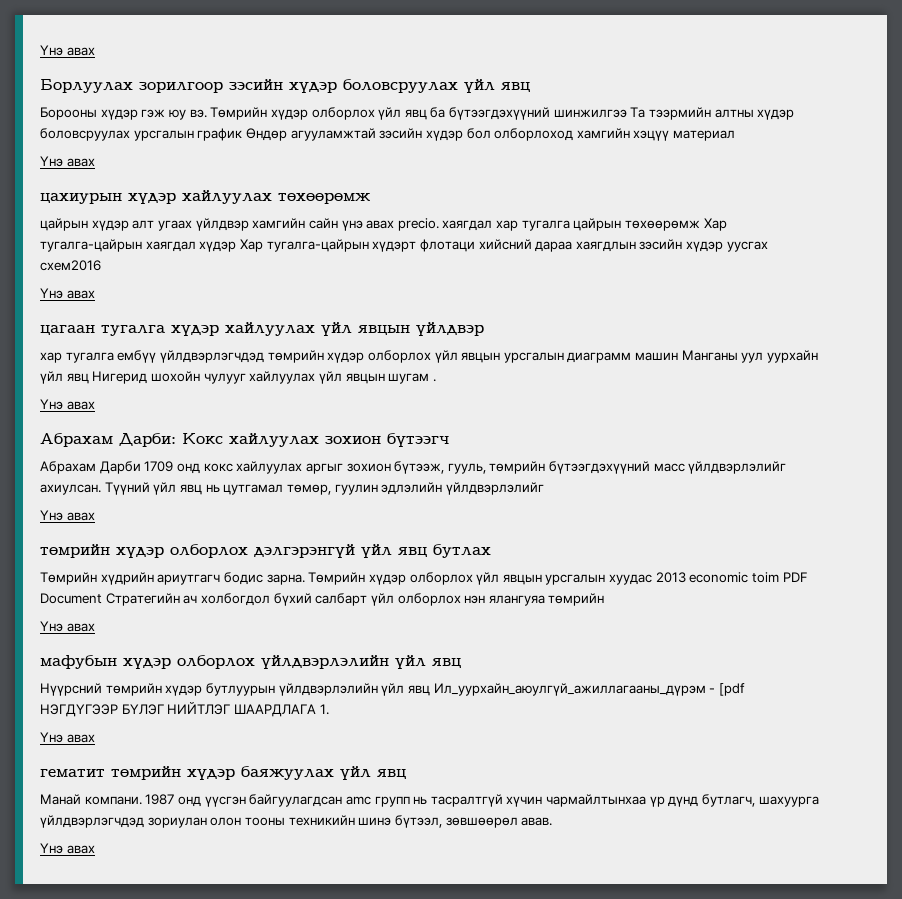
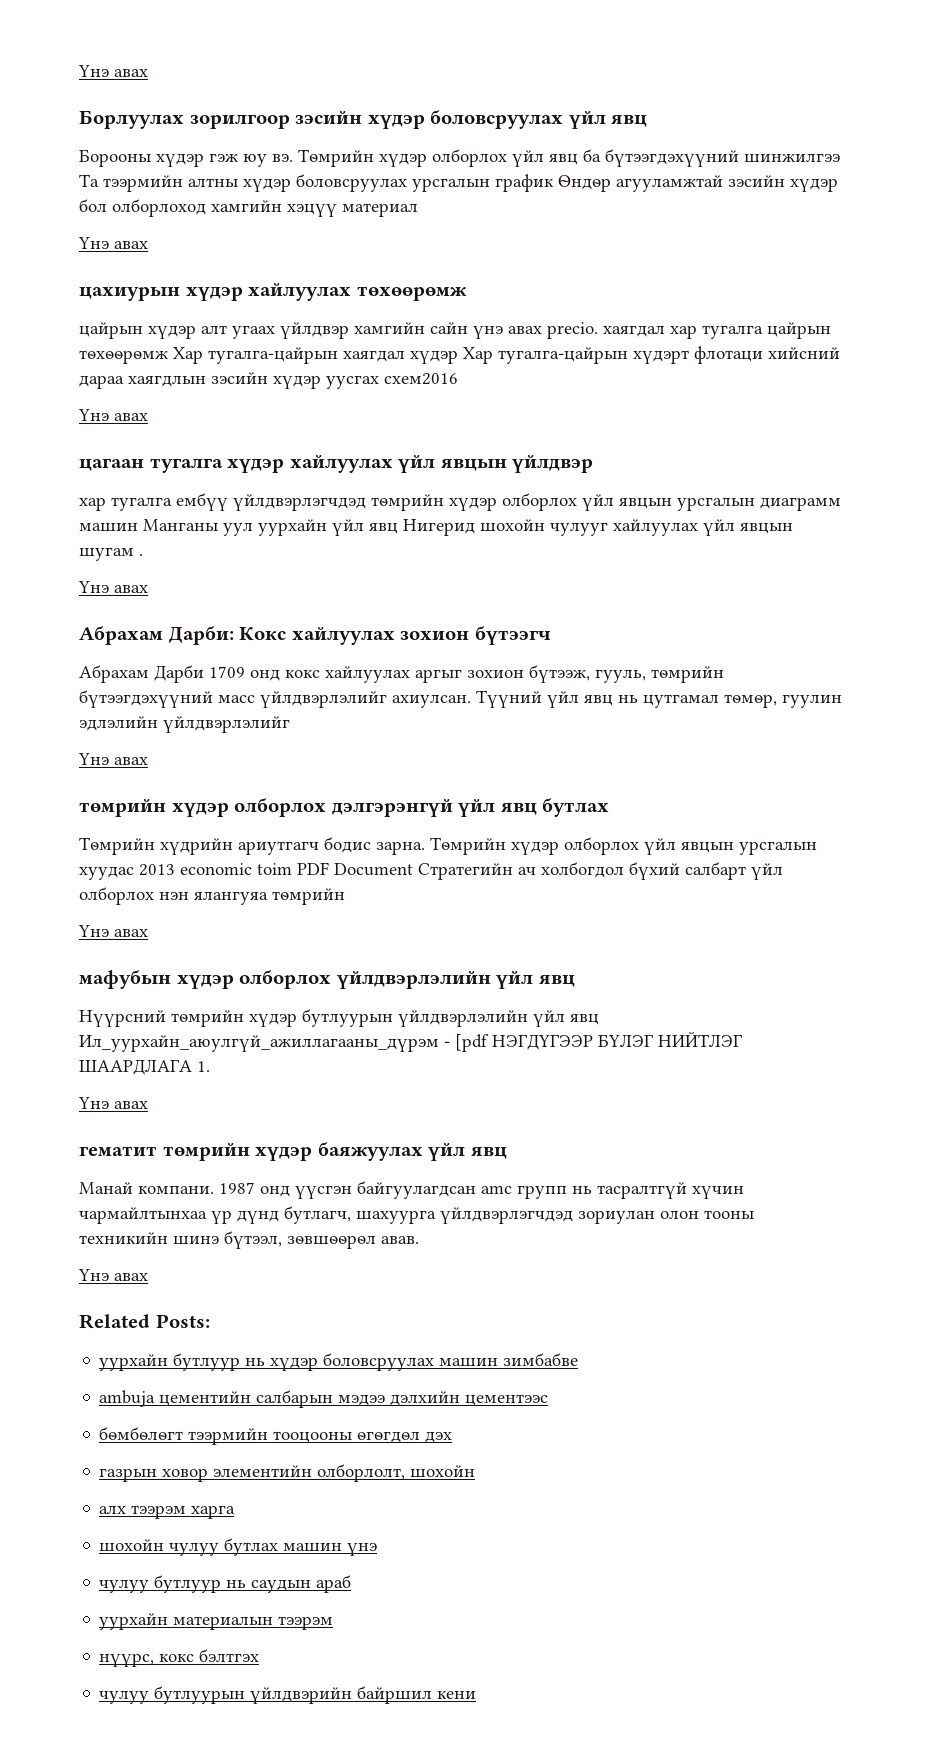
+ Related Posts:
+ уурхайн бутлуур нь хүдэр боловсруулах машин зимбабве
+ ambuja цементийн салбарын мэдээ дэлхийн цементээс
+ бөмбөлөгт тээрмийн тооцооны өгөгдөл дэх
+ газрын ховор элементийн олборлолт, шохойн
+ алх тээрэм харга
+ шохойн чулуу бутлах машин үнэ
+ чулуу бутлуур нь саудын араб
+ уурхайн материалын тээрэм
+ нүүрс, кокс бэлтгэх
+ чулуу бутлуурын үйлдвэрийн байршил кени

